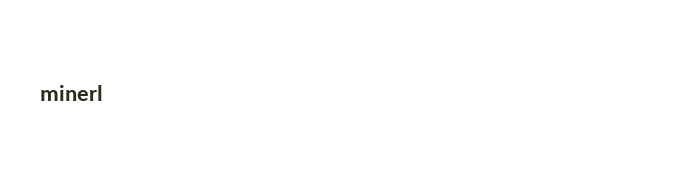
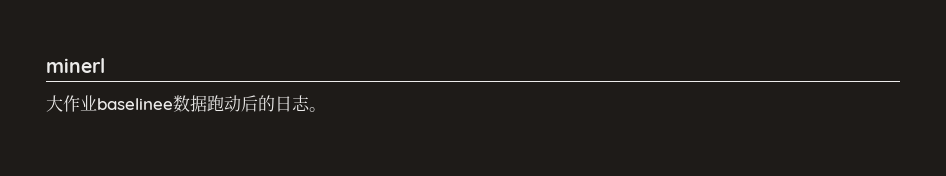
+ 大作业baselinee数据跑动后的日志。

